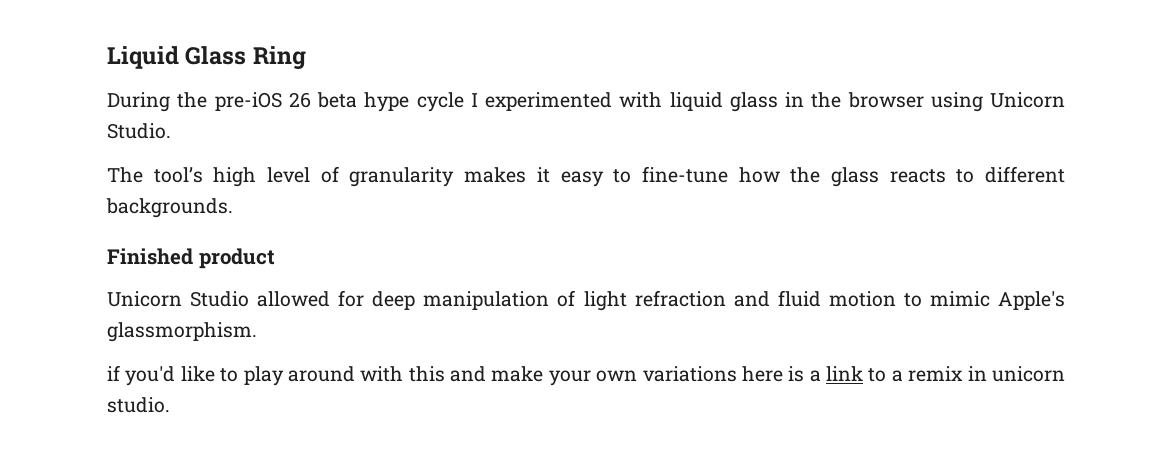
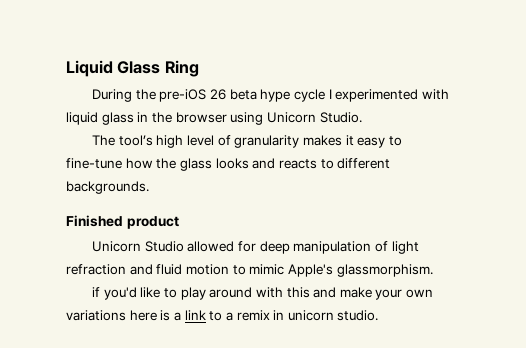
- The tool’s high level of granularity makes it easy to fine-tune how the glass reacts to different backgrounds.
+ The tool’s high level of granularity makes it easy to fine-tune how the glass looks and reacts to different backgrounds.

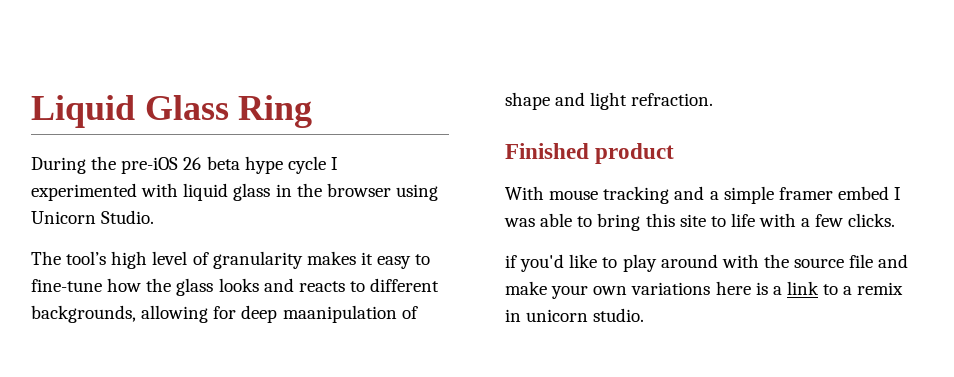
- The tool’s high level of granularity makes it easy to fine-tune how the glass looks and reacts to different backgrounds.
+ The tool’s high level of granularity makes it easy to fine-tune how the glass looks and reacts to different backgrounds, allowing for deep maanipulation of shape and light refraction.
  Finished product
- Unicorn Studio allowed for deep manipulation of light refraction and fluid motion to mimic Apple's glassmorphism.
+ With mouse tracking and a simple framer embed I was able to bring this site to life with a few clicks.
- if you'd like to play around with this and make your own variations here is a link to a remix in unicorn studio.
+ if you'd like to play around with the source file and make your own variations here is a link to a remix in unicorn studio.

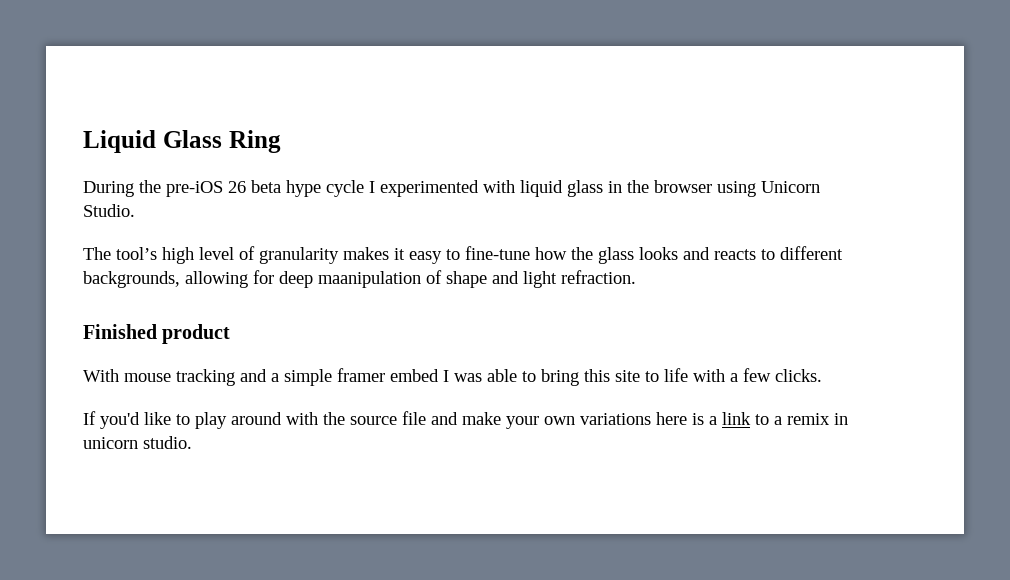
- if you'd like to play around with the source file and make your own variations here is a link to a remix in unicorn studio.
+ If you'd like to play around with the source file and make your own variations here is a link to a remix in unicorn studio.

